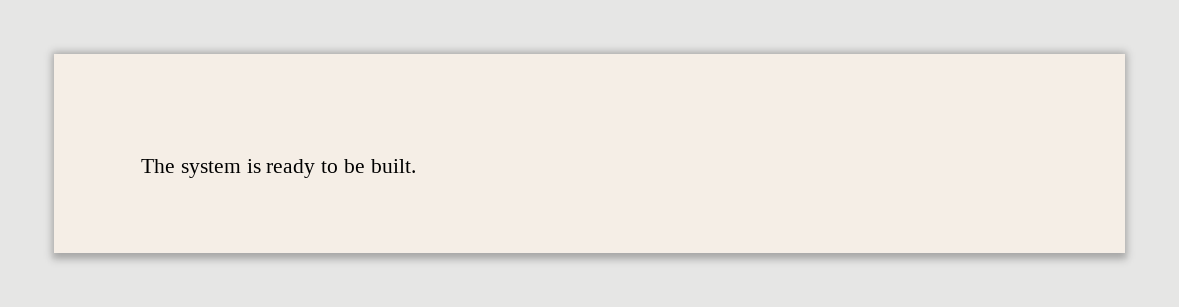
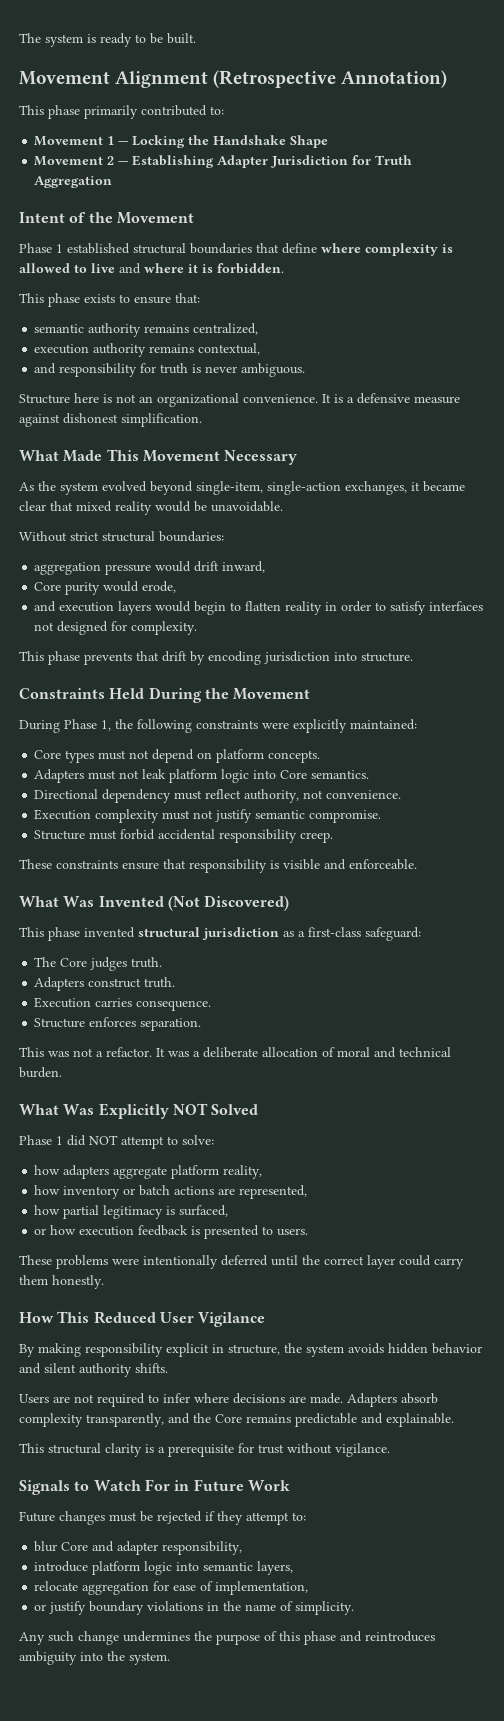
+ Movement Alignment (Retrospective Annotation)
+ This phase primarily contributed to:
+ Movement 1 — Locking the Handshake Shape
+ Movement 2 — Establishing Adapter Jurisdiction for Truth Aggregation
+ Intent of the Movement
+ Phase 1 established structural boundaries that define where complexity is allowed to live and where it is forbidden.
+ This phase exists to ensure that:
+ semantic authority remains centralized,
+ execution authority remains contextual,
+ and responsibility for truth is never ambiguous.
+ Structure here is not an organizational convenience. It is a defensive measure against dishonest simplification.
+ What Made This Movement Necessary
+ As the system evolved beyond single-item, single-action exchanges, it became clear that mixed reality would be unavoidable.
+ Without strict structural boundaries:
+ aggregation pressure would drift inward,
+ Core purity would erode,
+ and execution layers would begin to flatten reality in order to satisfy interfaces not designed for complexity.
+ This phase prevents that drift by encoding jurisdiction into structure.
+ Constraints Held During the Movement
+ During Phase 1, the following constraints were explicitly maintained:
+ Core types must not depend on platform concepts.
+ Adapters must not leak platform logic into Core semantics.
+ Directional dependency must reflect authority, not convenience.
+ Execution complexity must not justify semantic compromise.
+ Structure must forbid accidental responsibility creep.
+ These constraints ensure that responsibility is visible and enforceable.
+ What Was Invented (Not Discovered)
+ This phase invented structural jurisdiction as a first-class safeguard:
+ The Core judges truth.
+ Adapters construct truth.
+ Execution carries consequence.
+ Structure enforces separation.
+ This was not a refactor. It was a deliberate allocation of moral and technical burden.
+ What Was Explicitly NOT Solved
+ Phase 1 did NOT attempt to solve:
+ how adapters aggregate platform reality,
+ how inventory or batch actions are represented,
+ how partial legitimacy is surfaced,
+ or how execution feedback is presented to users.
+ These problems were intentionally deferred until the correct layer could carry them honestly.
+ How This Reduced User Vigilance
+ By making responsibility explicit in structure, the system avoids hidden behavior and silent authority shifts.
+ Users are not required to infer where decisions are made. Adapters absorb complexity transparently, and the Core remains predictable and explainable.
+ This structural clarity is a prerequisite for trust without vigilance.
+ Signals to Watch For in Future Work
+ Future changes must be rejected if they attempt to:
+ blur Core and adapter responsibility,
+ introduce platform logic into semantic layers,
+ relocate aggregation for ease of implementation,
+ or justify boundary violations in the name of simplicity.
+ Any such change undermines the purpose of this phase and reintroduces ambiguity into the system.

